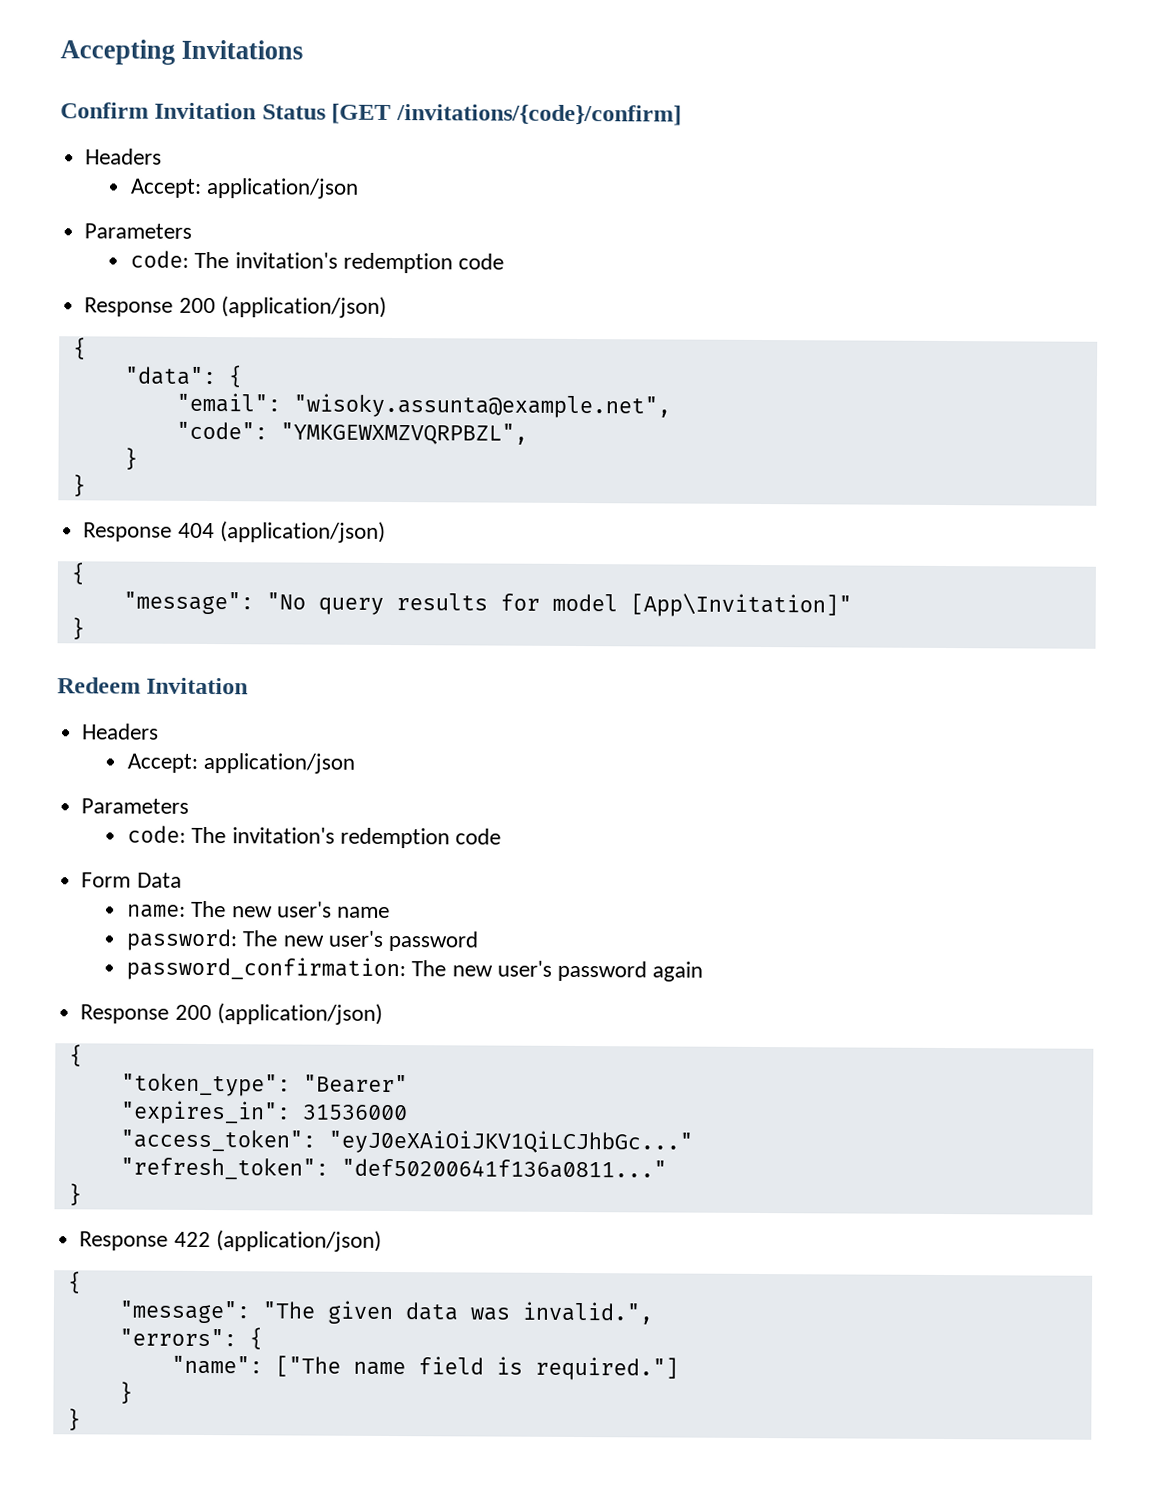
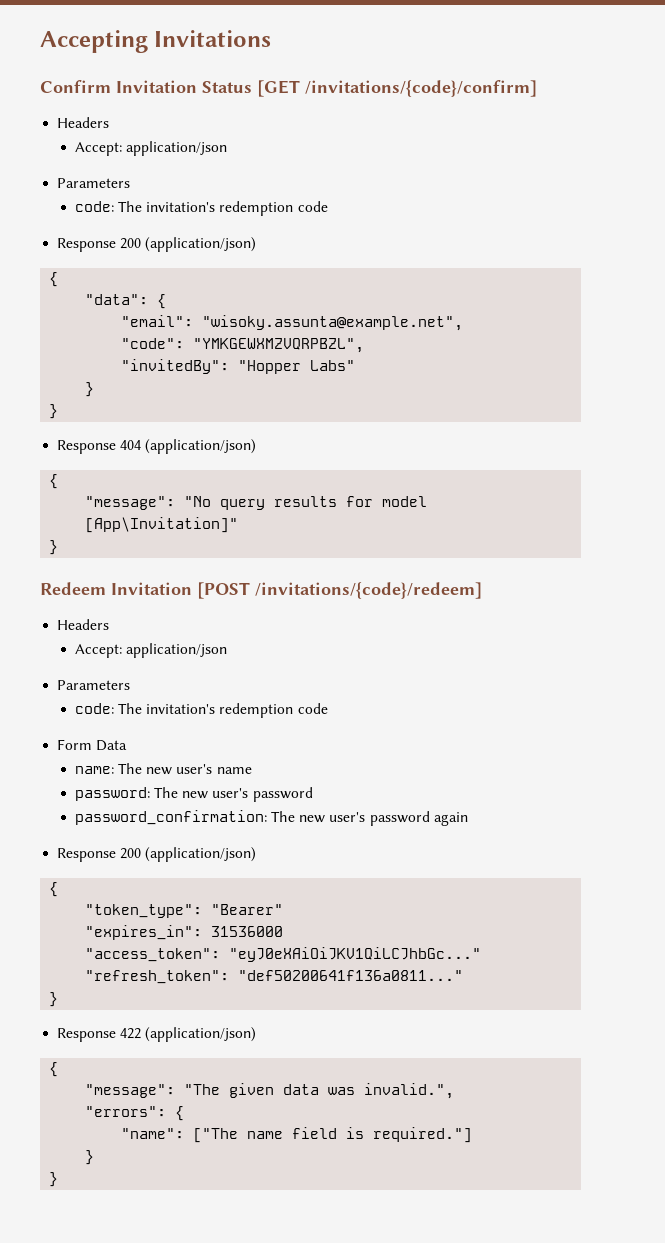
+ "invitedBy": "Hopper Labs"
- Redeem Invitation
+ Redeem Invitation [POST /invitations/{code}/redeem]

